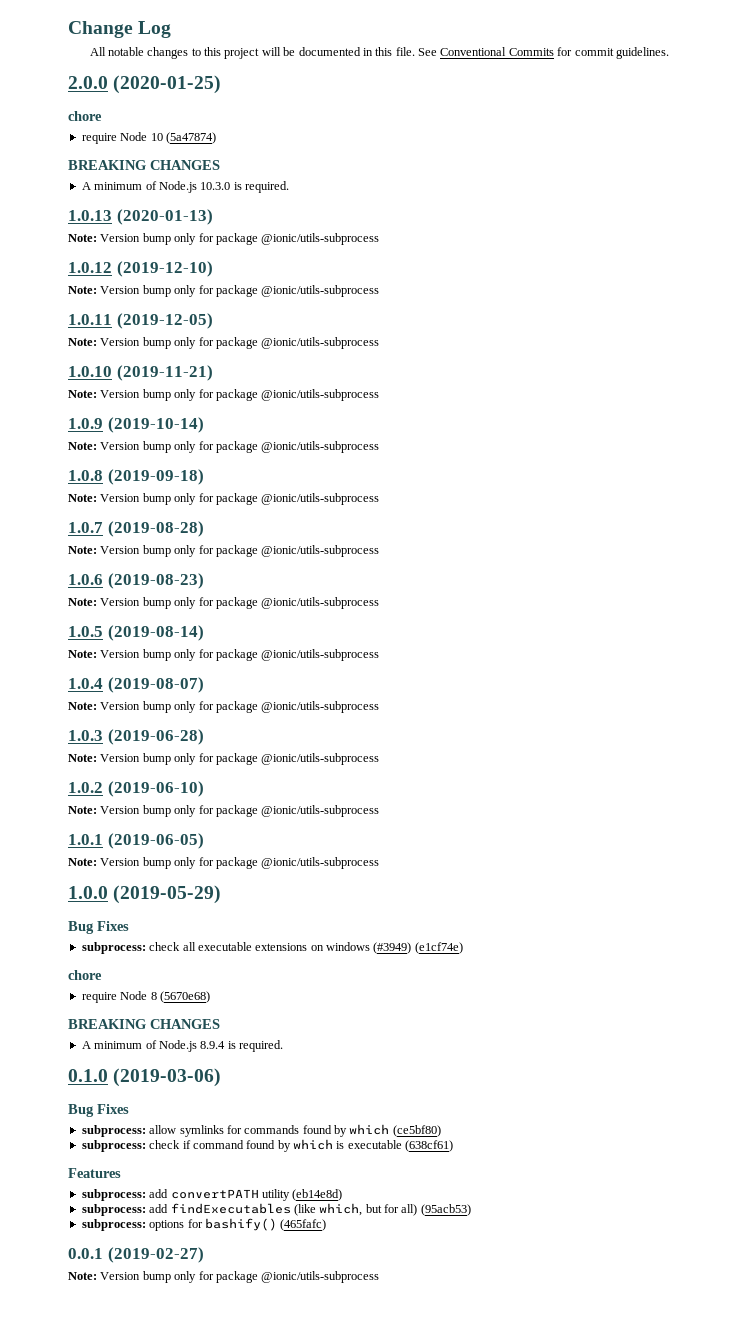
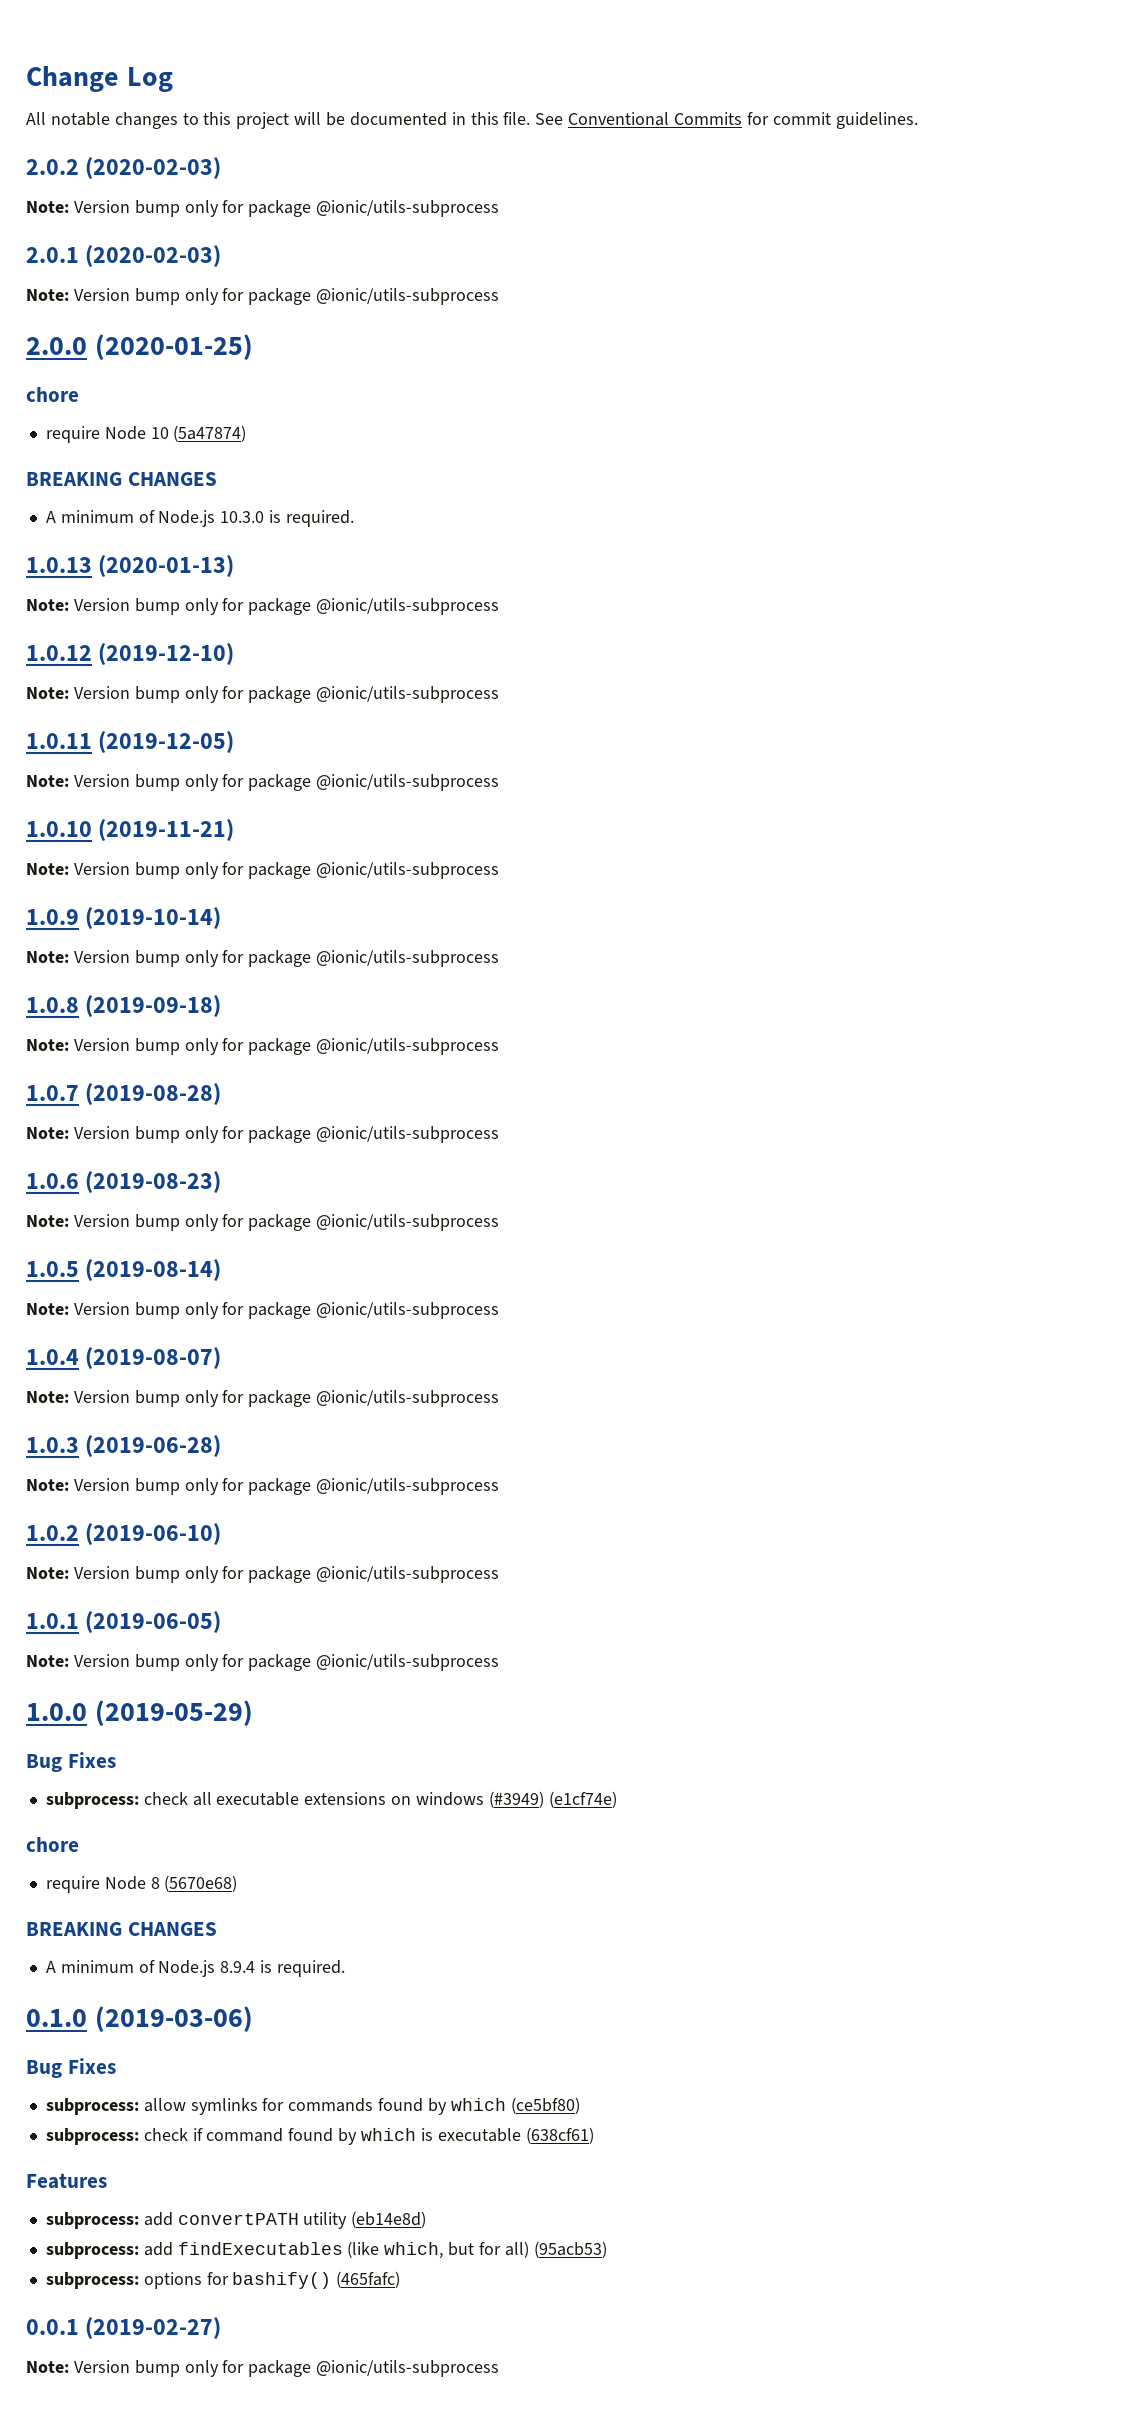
+ 2.0.2 (2020-02-03)
+ Note: Version bump only for package @ionic/utils-subprocess
+ 2.0.1 (2020-02-03)
+ Note: Version bump only for package @ionic/utils-subprocess

